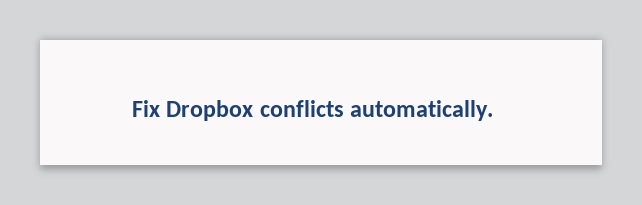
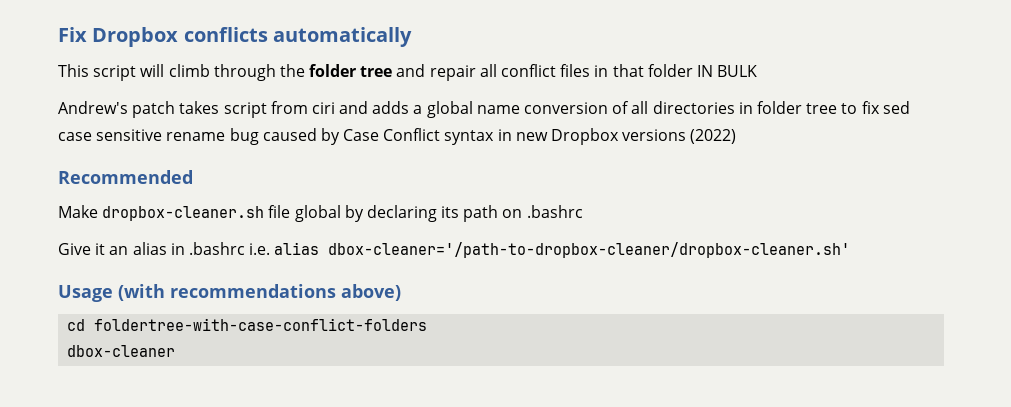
- Fix Dropbox conflicts automatically.
+ Fix Dropbox conflicts automatically
+ This script will climb through the folder tree and repair all conflict files in that folder IN BULK
+ Andrew's patch takes script from ciri and adds a global name conversion of all directories in folder tree to fix sed case sensitive rename bug caused by Case Conflict syntax in new Dropbox versions (2022)
+ Recommended
+ Make dropbox-cleaner.sh file global by declaring its path on .bashrc
+ Give it an alias in .bashrc i.e. alias dbox-cleaner='/path-to-dropbox-cleaner/dropbox-cleaner.sh'
+ Usage (with recommendations above)
+ cd foldertree-with-case-conflict-folders
+ dbox-cleaner

